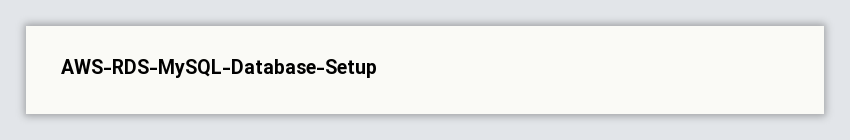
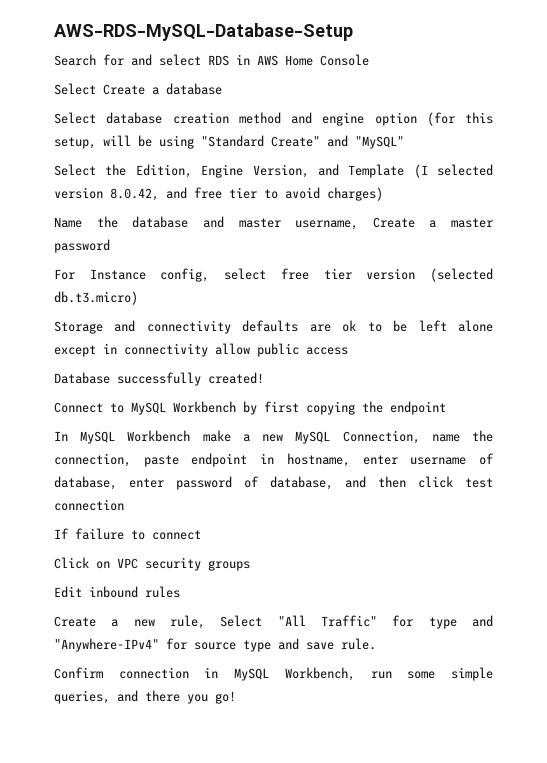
+ Search for and select RDS in AWS Home Console
+ Select Create a database
+ Select database creation method and engine option (for this setup, will be using "Standard Create" and "MySQL"
+ Select the Edition, Engine Version, and Template (I selected version 8.0.42, and free tier to avoid charges)
+ Name the database and master username, Create a master password
+ For Instance config, select free tier version (selected db.t3.micro)
+ Storage and connectivity defaults are ok to be left alone except in connectivity allow public access
+ Database successfully created!
+ Connect to MySQL Workbench by first copying the endpoint
+ In MySQL Workbench make a new MySQL Connection, name the connection, paste endpoint in hostname, enter username of database, enter password of database, and then click test connection
+ If failure to connect
+ Click on VPC security groups
+ Edit inbound rules
+ Create a new rule, Select "All Traffic" for type and "Anywhere-IPv4" for source type and save rule.
+ Confirm connection in MySQL Workbench, run some simple queries, and there you go!

